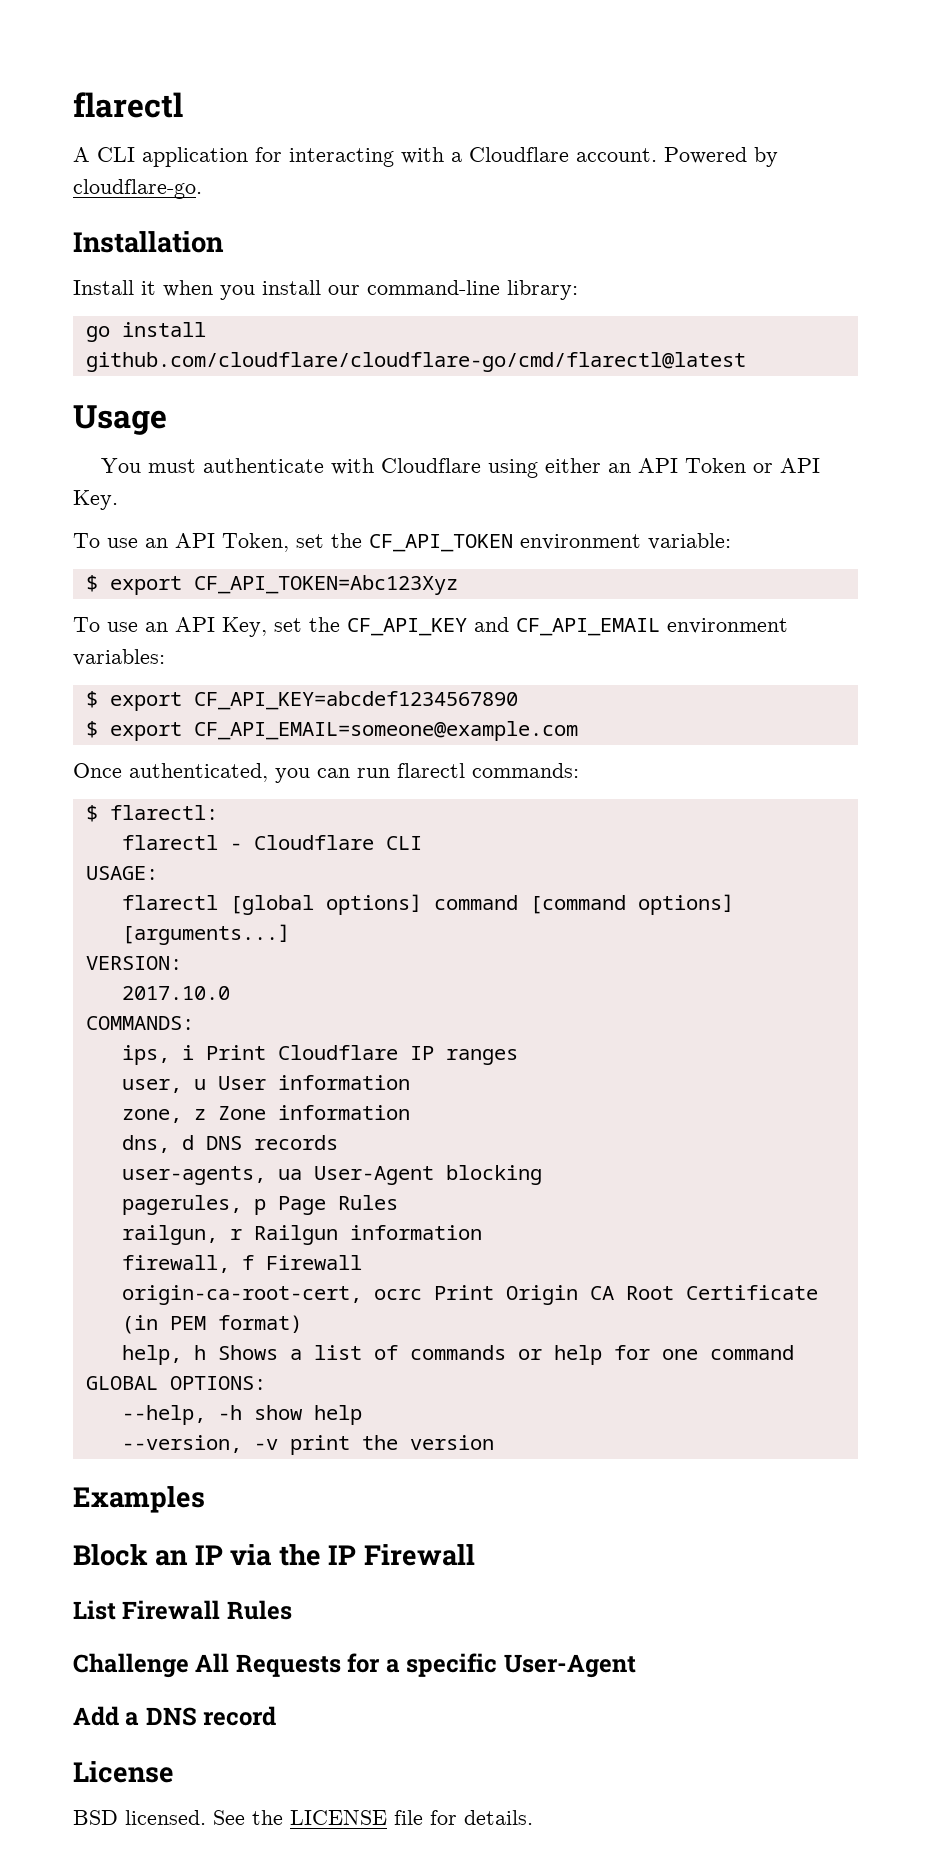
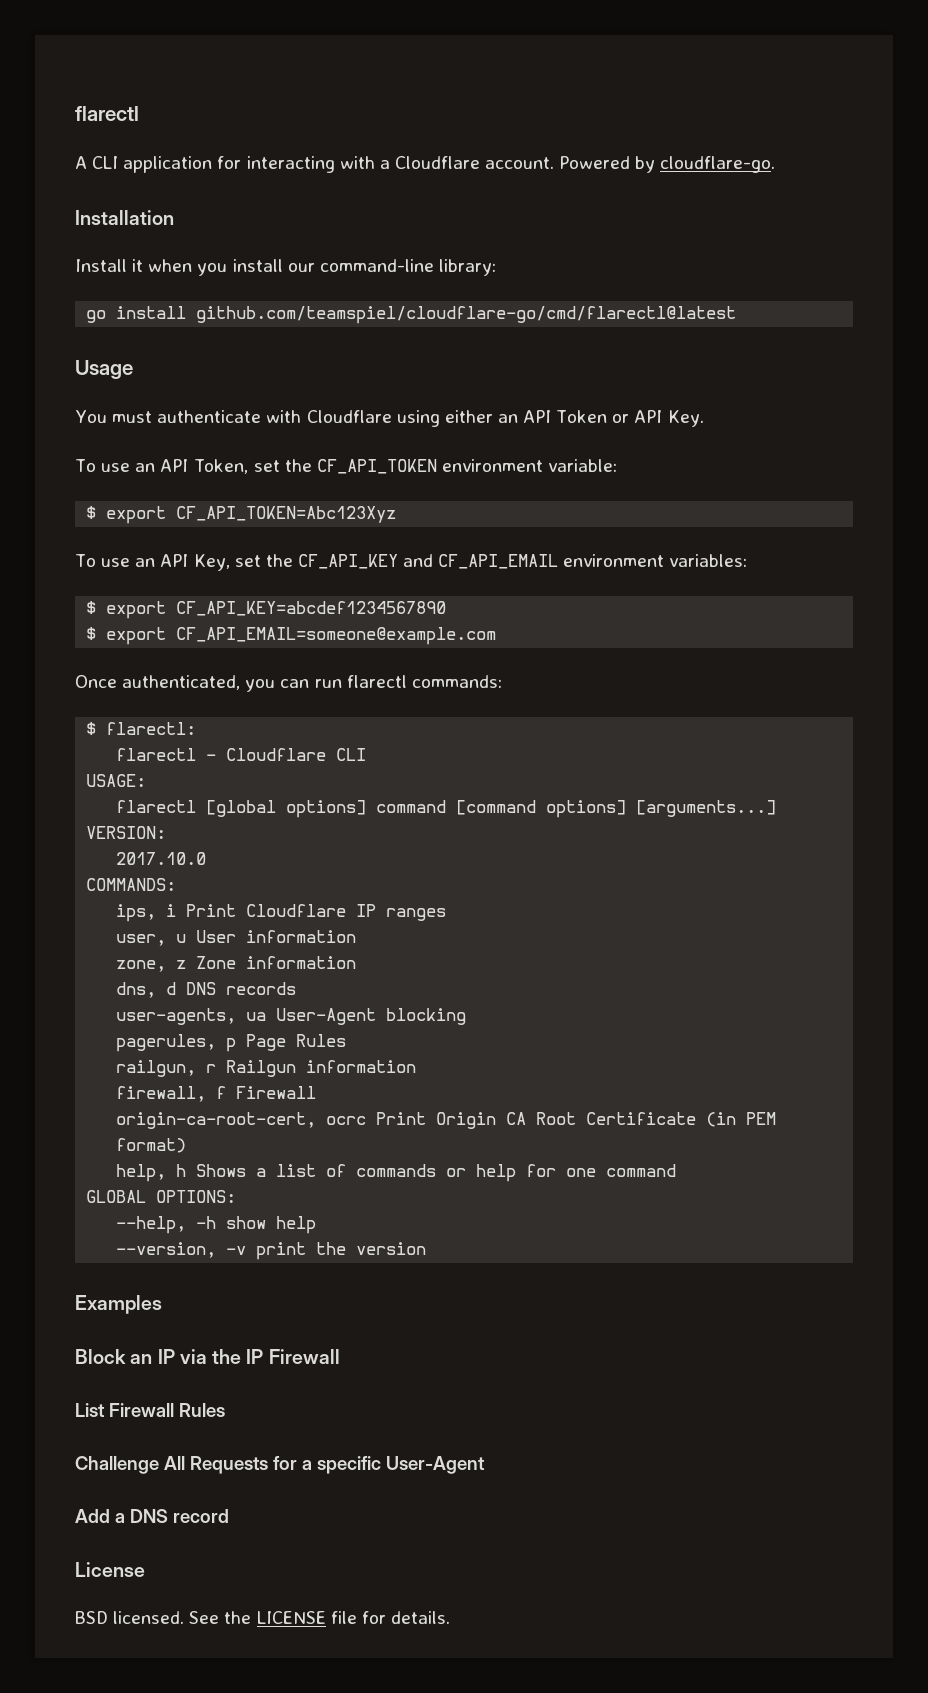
- go install github.com/cloudflare/cloudflare-go/cmd/flarectl@latest
+ go install github.com/teamspiel/cloudflare-go/cmd/flarectl@latest

